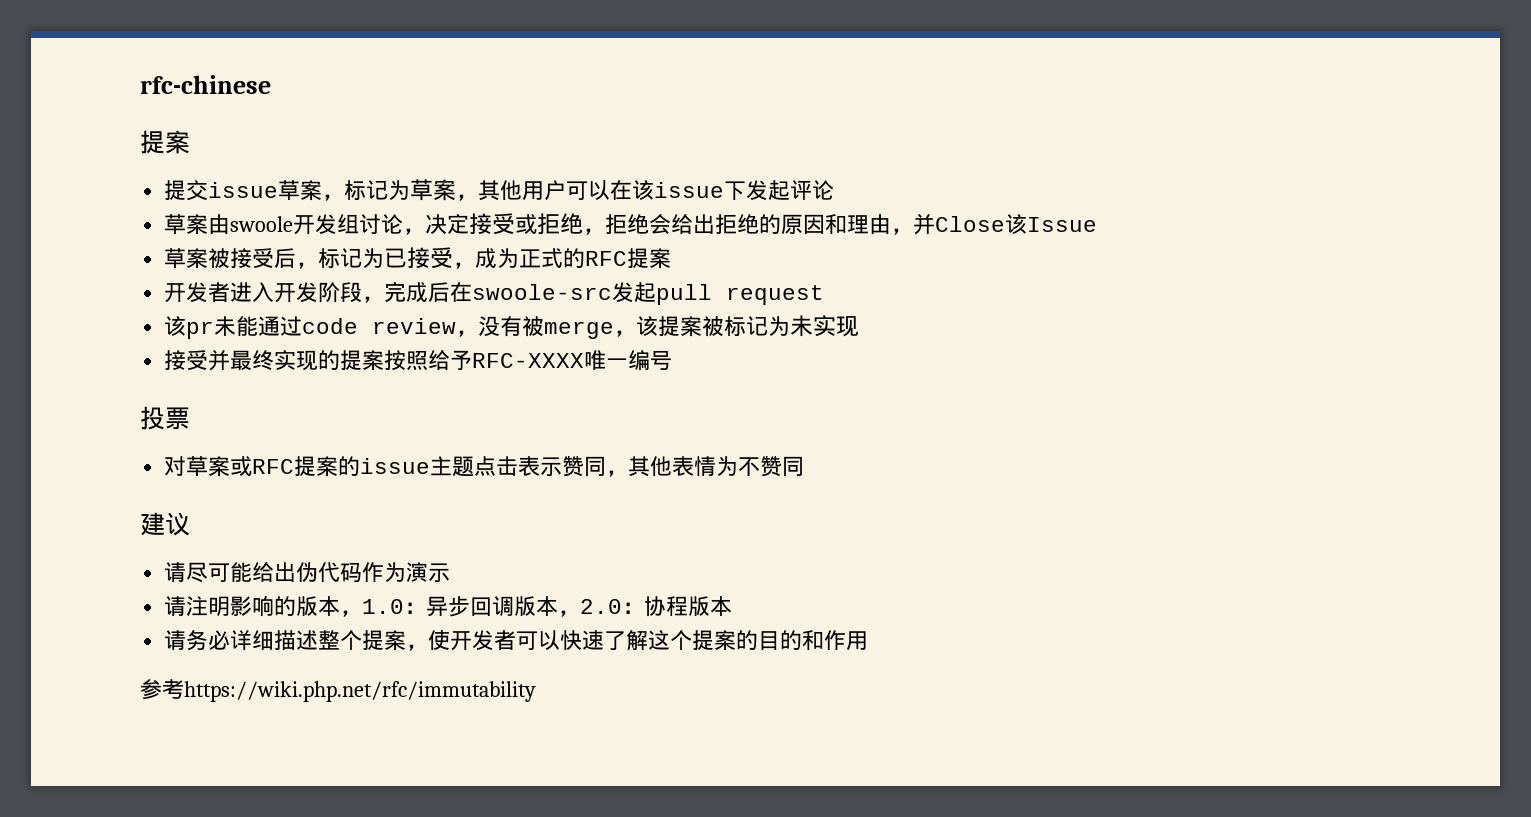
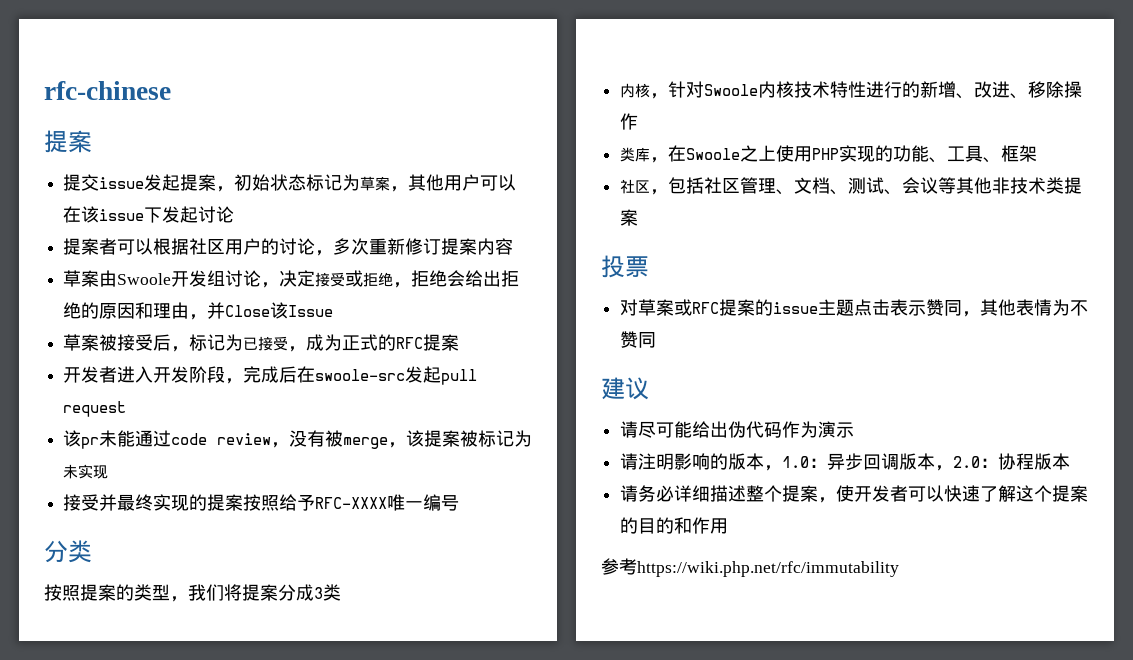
- 提交issue草案，标记为草案，其他用户可以在该issue下发起评论
+ 提交issue发起提案，初始状态标记为草案，其他用户可以在该issue下发起讨论
+ 提案者可以根据社区用户的讨论，多次重新修订提案内容
- 草案由swoole开发组讨论，决定接受或拒绝，拒绝会给出拒绝的原因和理由，并Close该Issue
+ 草案由Swoole开发组讨论，决定接受或拒绝，拒绝会给出拒绝的原因和理由，并Close该Issue
+ 分类
+ 按照提案的类型，我们将提案分成3类
+ 内核，针对Swoole内核技术特性进行的新增、改进、移除操作
+ 类库，在Swoole之上使用PHP实现的功能、工具、框架
+ 社区，包括社区管理、文档、测试、会议等其他非技术类提案

